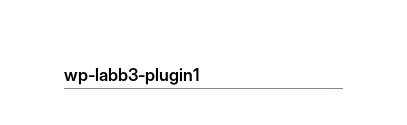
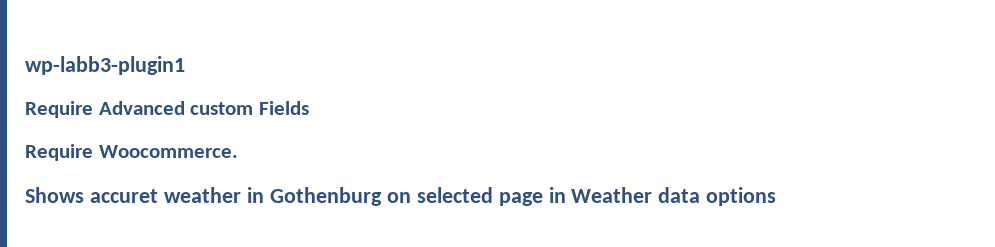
+ Require Advanced custom Fields
+ Require Woocommerce.
+ Shows accuret weather in Gothenburg on selected page in Weather data options

